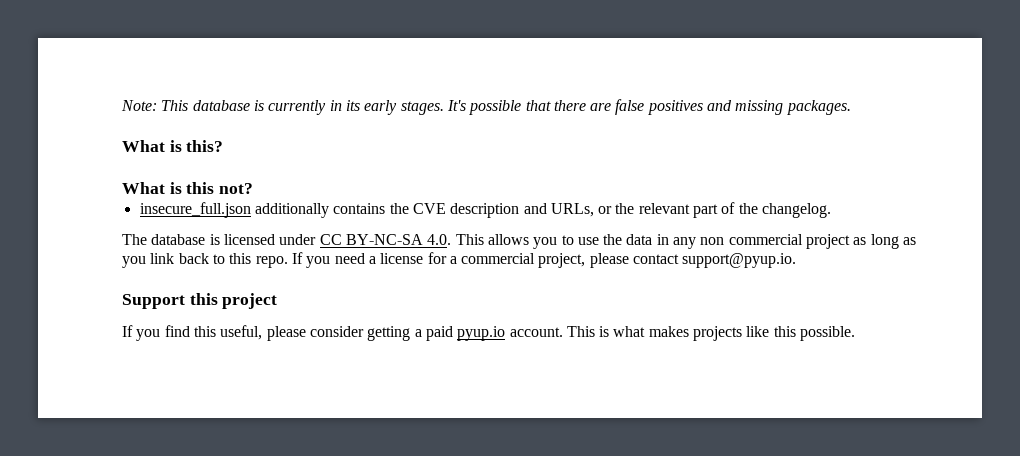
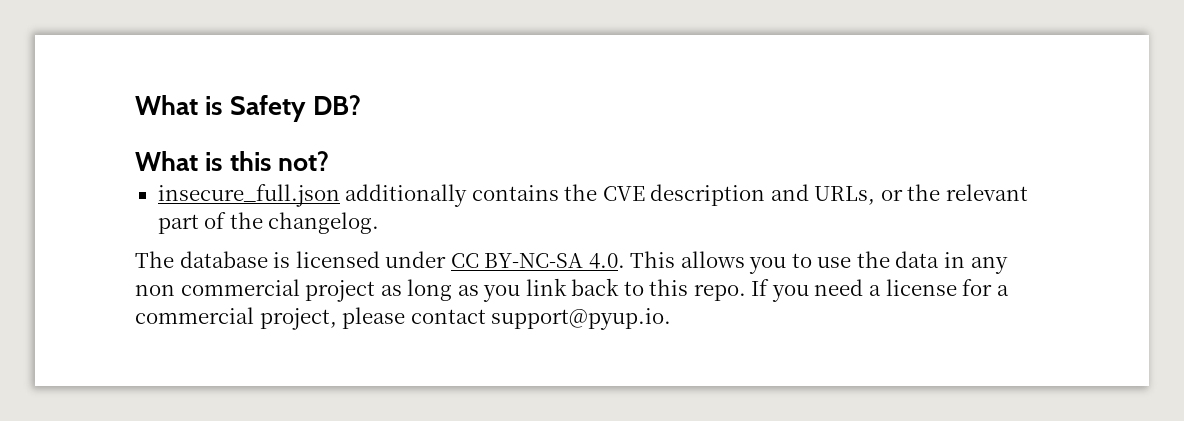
- Note: This database is currently in its early stages. It's possible that there are false positives and missing packages.
- What is this?
+ What is Safety DB?
- Support this project
- If you find this useful, please consider getting a paid pyup.io account. This is what makes projects like this possible.

